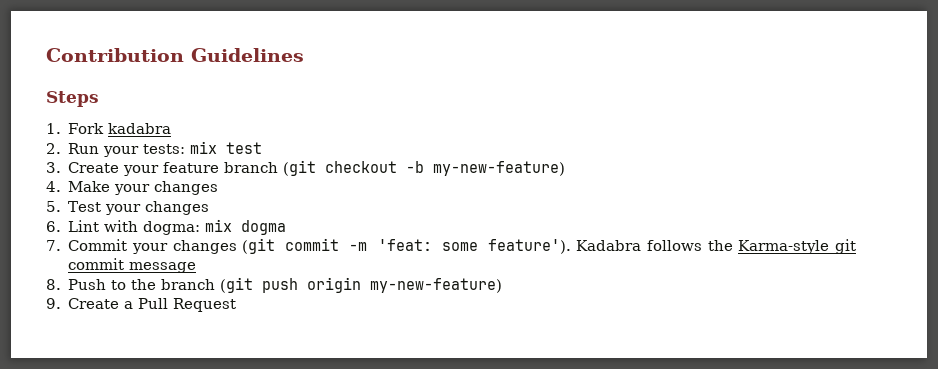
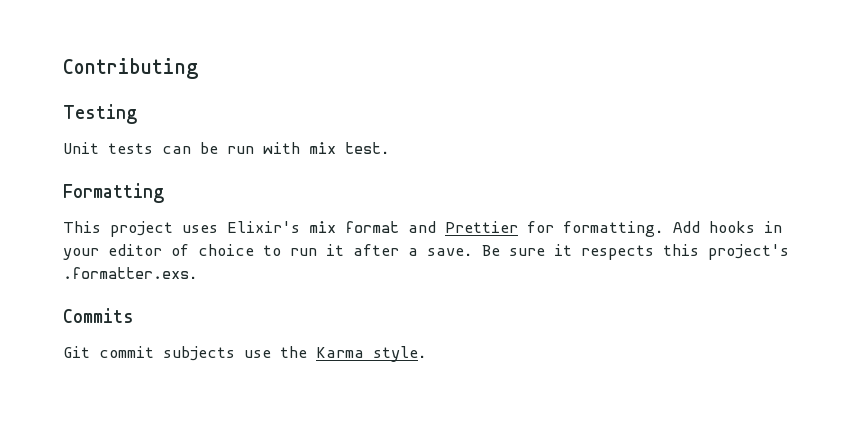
- Contribution Guidelines
- Steps
- 1. Fork kadabra
- 2. Run your tests: mix test
- 3. Create your feature branch (git checkout -b my-new-feature)
- 4. Make your changes
- 5. Test your changes
- 6. Lint with dogma: mix dogma
- 7. Commit your changes (git commit -m 'feat: some feature'). Kadabra follows the Karma-style git commit message
- 8. Push to the branch (git push origin my-new-feature)
- 9. Create a Pull Request
+ Contributing
+ Testing
+ Unit tests can be run with mix test.
+ Formatting
+ This project uses Elixir's mix format and Prettier for formatting. Add hooks in your editor of choice to run it after a save. Be sure it respects this project's .formatter.exs.
+ Commits
+ Git commit subjects use the Karma style.

